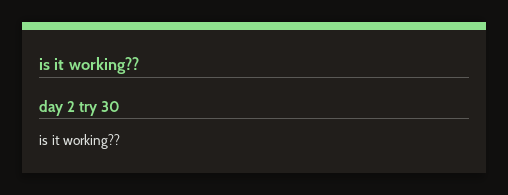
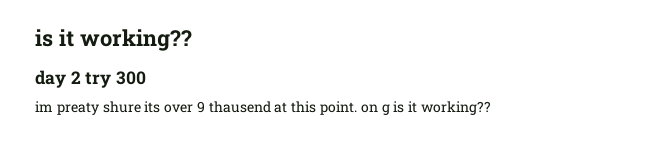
- day 2 try 30
- is it working??
+ day 2 try 300
+ im preaty shure its over 9 thausend at this point. on g is it working??

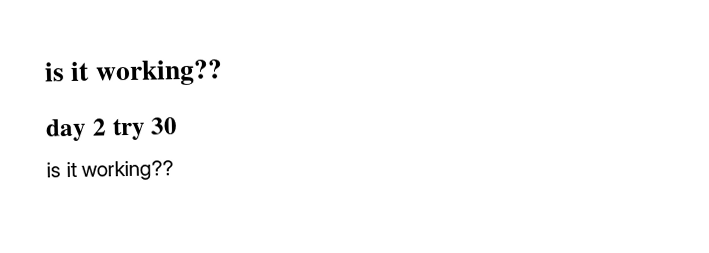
- day 2 try 300
- im preaty shure its over 9 thausend at this point. on g is it working??
+ day 2 try 30
+ is it working??

